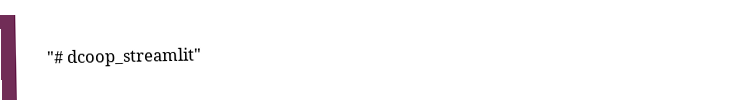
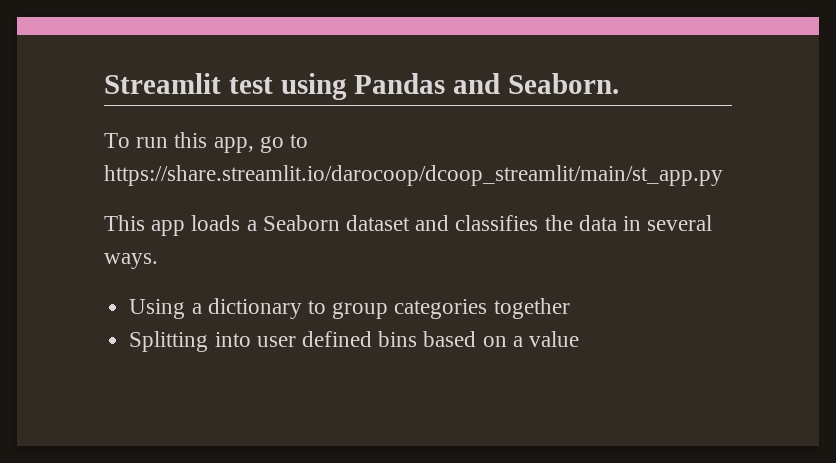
- "# dcoop_streamlit"
+ Streamlit test using Pandas and Seaborn.
+ To run this app, go to https://share.streamlit.io/darocoop/dcoop_streamlit/main/st_app.py
+ This app loads a Seaborn dataset and classifies the data in several ways.
+ Using a dictionary to group categories together
+ Splitting into user defined bins based on a value

